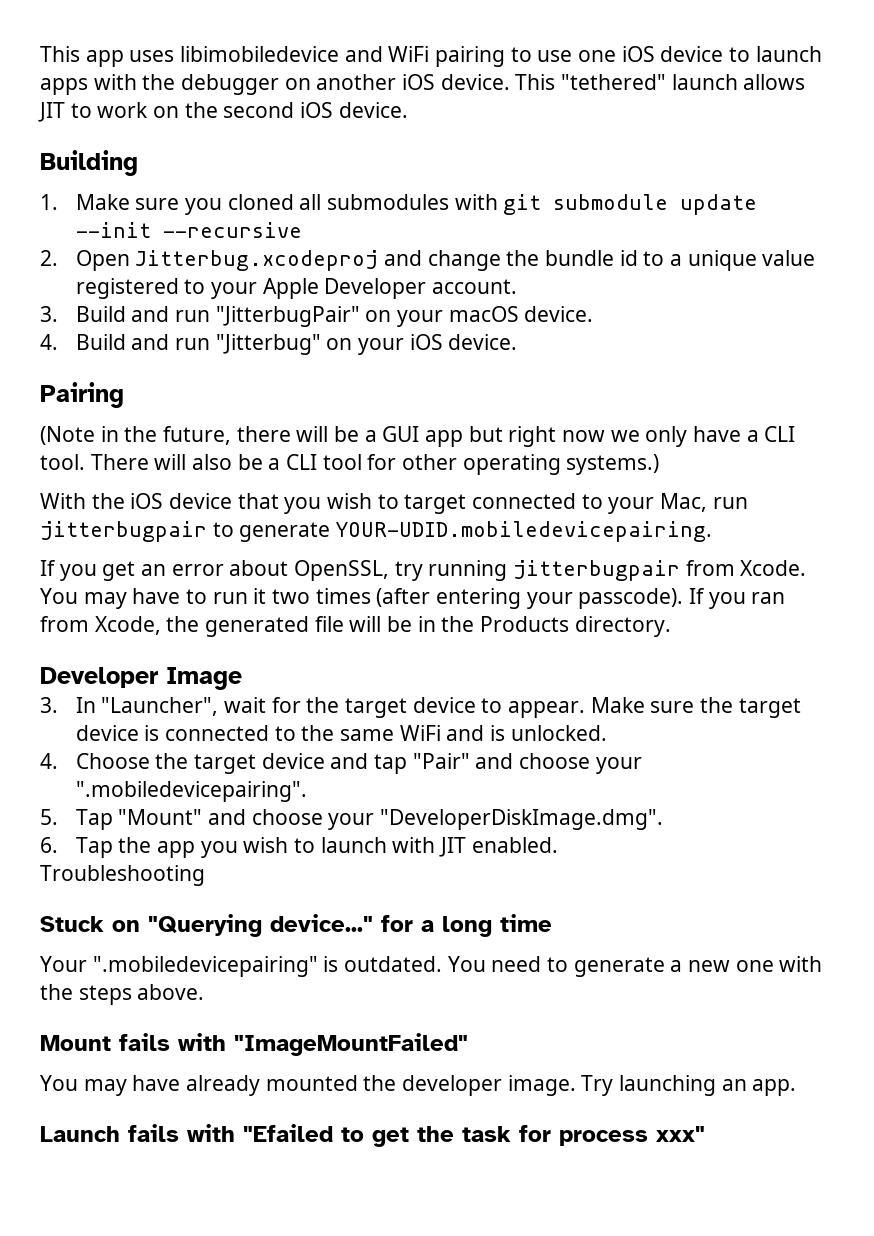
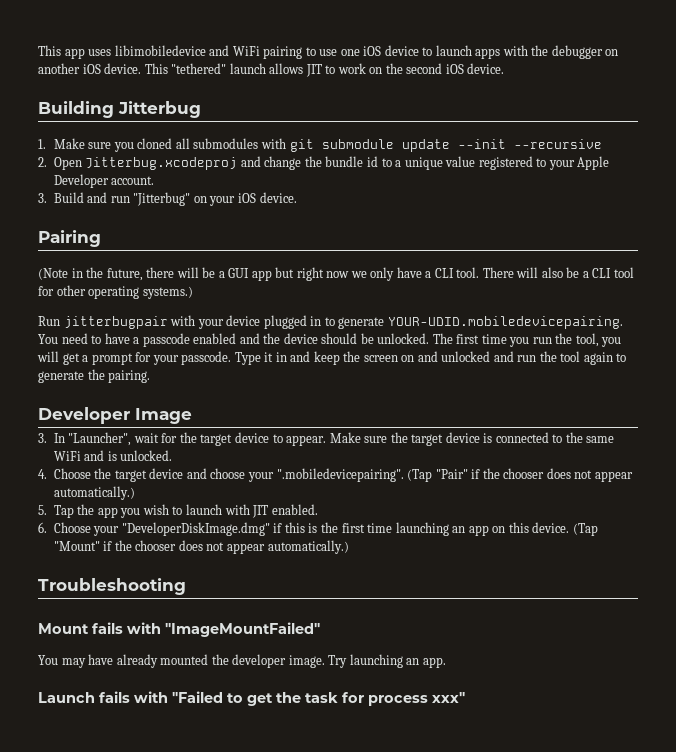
- Building
+ Building Jitterbug
- 3. Build and run "JitterbugPair" on your macOS device.
- 4. Build and run "Jitterbug" on your iOS device.
+ 3. Build and run "Jitterbug" on your iOS device.
- With the iOS device that you wish to target connected to your Mac, run jitterbugpair to generate YOUR-UDID.mobiledevicepairing.
- If you get an error about OpenSSL, try running jitterbugpair from Xcode. You may have to run it two times (after entering your passcode). If you ran from Xcode, the generated file will be in the Products directory.
+ Run jitterbugpair with your device plugged in to generate YOUR-UDID.mobiledevicepairing. You need to have a passcode enabled and the device should be unlocked. The first time you run the tool, you will get a prompt for your passcode. Type it in and keep the screen on and unlocked and run the tool again to generate the pairing.
- 4. Choose the target device and tap "Pair" and choose your ".mobiledevicepairing".
- 5. Tap "Mount" and choose your "DeveloperDiskImage.dmg".
- 6. Tap the app you wish to launch with JIT enabled.
+ 4. Choose the target device and choose your ".mobiledevicepairing". (Tap "Pair" if the chooser does not appear automatically.)
+ 5. Tap the app you wish to launch with JIT enabled.
+ 6. Choose your "DeveloperDiskImage.dmg" if this is the first time launching an app on this device. (Tap "Mount" if the chooser does not appear automatically.)
  Troubleshooting
- Stuck on "Querying device..." for a long time
- Your ".mobiledevicepairing" is outdated. You need to generate a new one with the steps above.
- Launch fails with "Efailed to get the task for process xxx"
+ Launch fails with "Failed to get the task for process xxx"

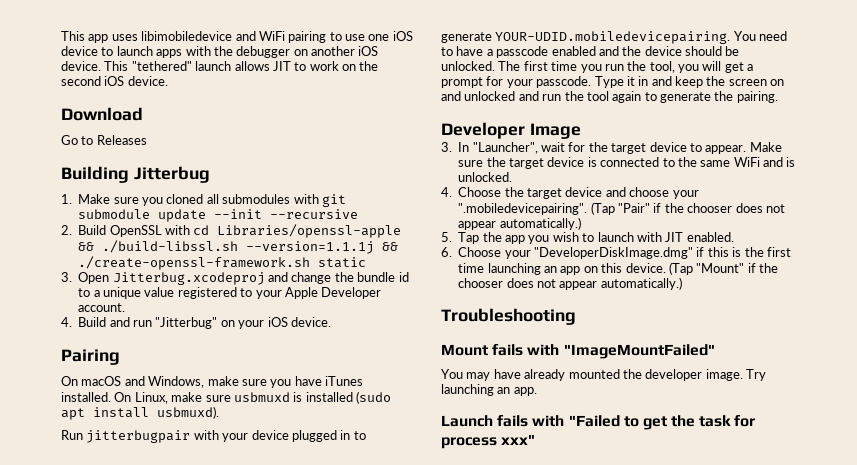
+ Download
+ Go to Releases
- 2. Open Jitterbug.xcodeproj and change the bundle id to a unique value registered to your Apple Developer account.
+ 2. Build OpenSSL with cd Libraries/openssl-apple && ./build-libssl.sh --version=1.1.1j && ./create-openssl-framework.sh static
+ 3. Open Jitterbug.xcodeproj and change the bundle id to a unique value registered to your Apple Developer account.
- 3. Build and run "Jitterbug" on your iOS device.
+ 4. Build and run "Jitterbug" on your iOS device.
- (Note in the future, there will be a GUI app but right now we only have a CLI tool. There will also be a CLI tool for other operating systems.)
+ On macOS and Windows, make sure you have iTunes installed. On Linux, make sure usbmuxd is installed (sudo apt install usbmuxd).

